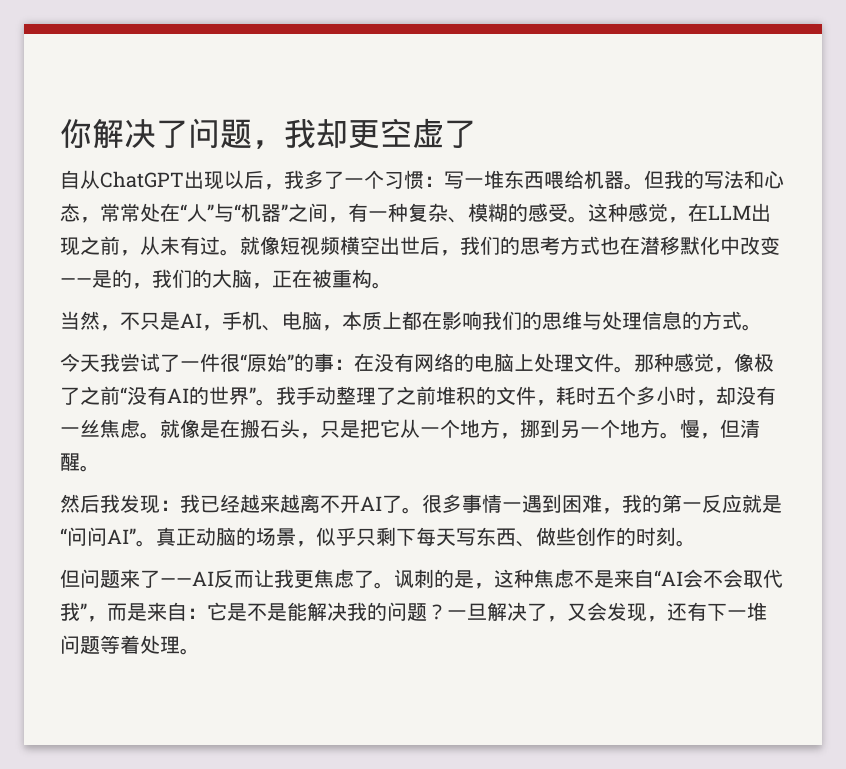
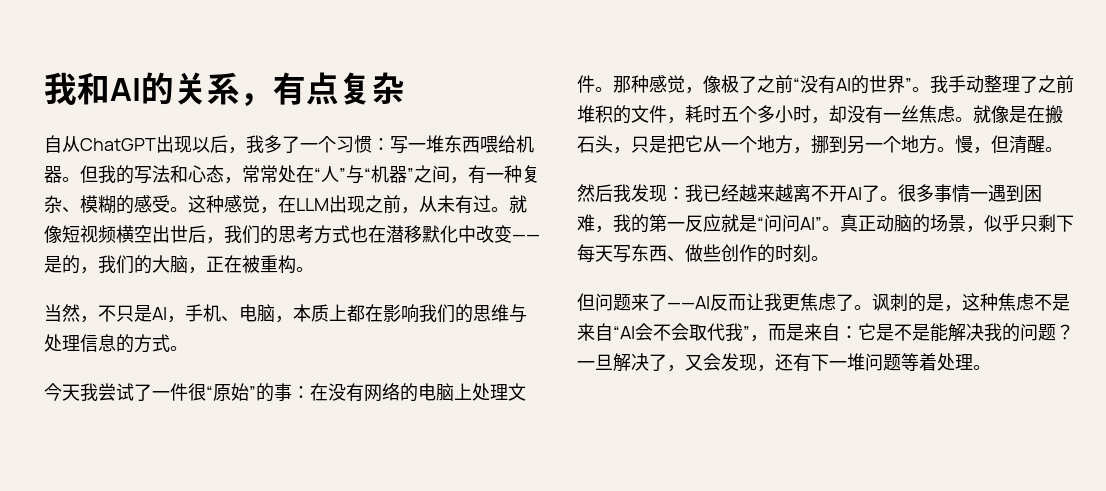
- 你解决了问题，我却更空虚了
+ 我和AI的关系，有点复杂

